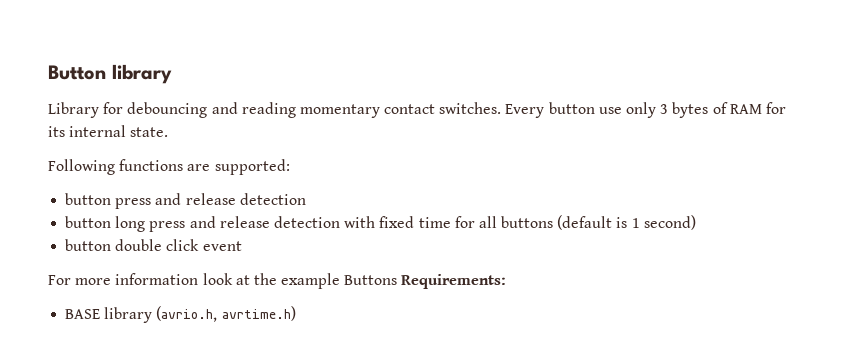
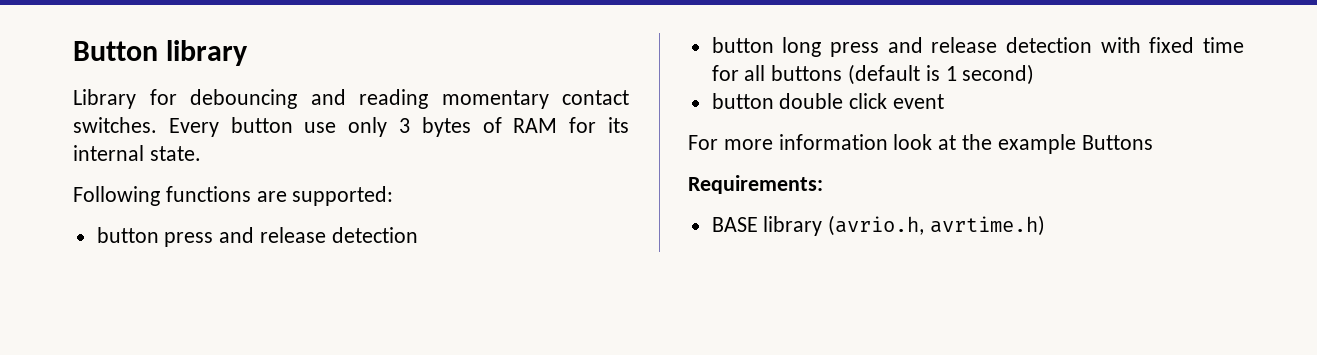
- For more information look at the example Buttons Requirements:
+ For more information look at the example Buttons
+ Requirements:

